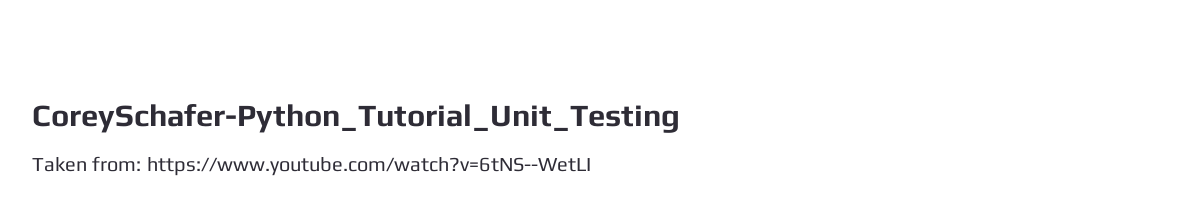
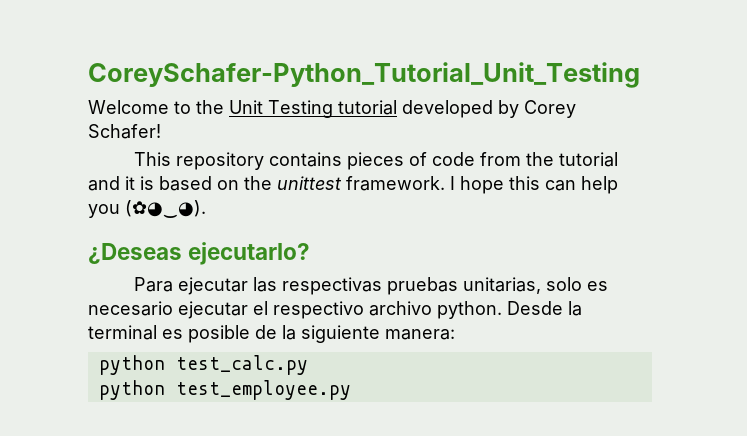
- Taken from: https://www.youtube.com/watch?v=6tNS--WetLI
+ Welcome to the Unit Testing tutorial developed by Corey Schafer!
+ This repository contains pieces of code from the tutorial and it is based on the unittest framework. I hope this can help you (✿◕‿◕).
+ ¿Deseas ejecutarlo?
+ Para ejecutar las respectivas pruebas unitarias, solo es necesario ejecutar el respectivo archivo python. Desde la terminal es posible de la siguiente manera:
+ python test_calc.py
+ python test_employee.py

